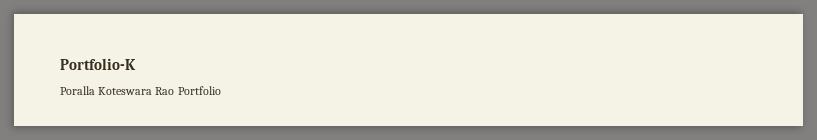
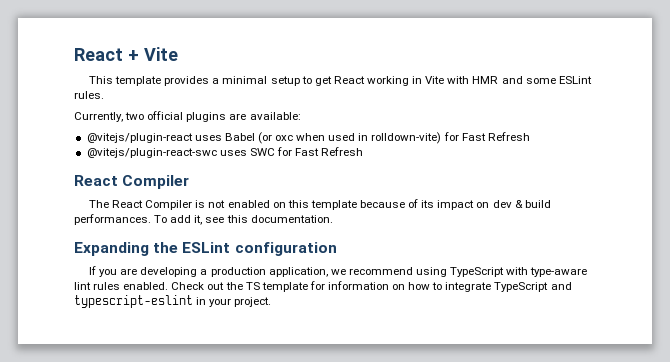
- Portfolio-K
- Poralla Koteswara Rao Portfolio
+ React + Vite
+ This template provides a minimal setup to get React working in Vite with HMR and some ESLint rules.
+ Currently, two official plugins are available:
+ @vitejs/plugin-react uses Babel (or oxc when used in rolldown-vite) for Fast Refresh
+ @vitejs/plugin-react-swc uses SWC for Fast Refresh
+ React Compiler
+ The React Compiler is not enabled on this template because of its impact on dev & build performances. To add it, see this documentation.
+ Expanding the ESLint configuration
+ If you are developing a production application, we recommend using TypeScript with type-aware lint rules enabled. Check out the TS template for information on how to integrate TypeScript and typescript-eslint in your project.

